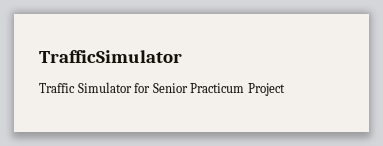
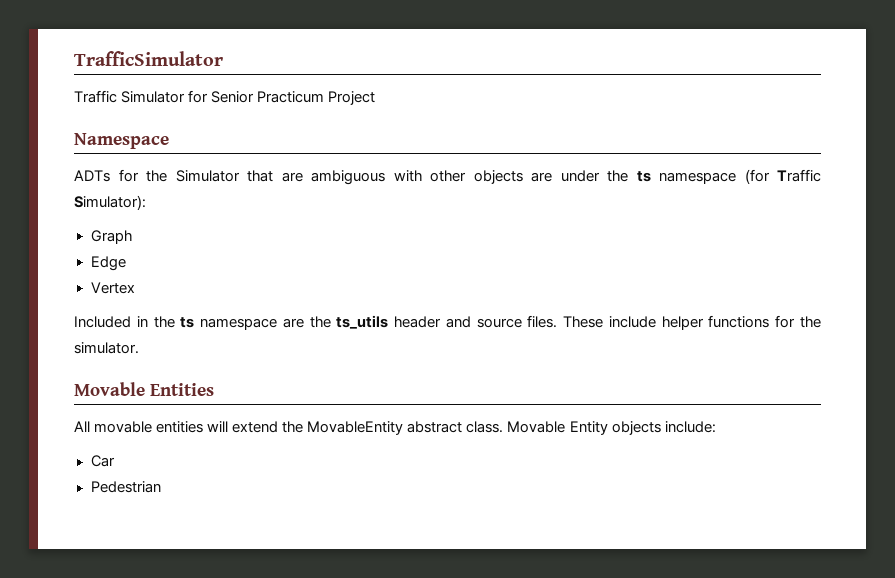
+ Namespace
+ ADTs for the Simulator that are ambiguous with other objects are under the ts namespace (for Traffic Simulator):
+ Graph
+ Edge
+ Vertex
+ Included in the ts namespace are the ts_utils header and source files. These include helper functions for the simulator.
+ Movable Entities
+ All movable entities will extend the MovableEntity abstract class. Movable Entity objects include:
+ Car
+ Pedestrian

